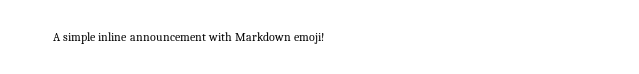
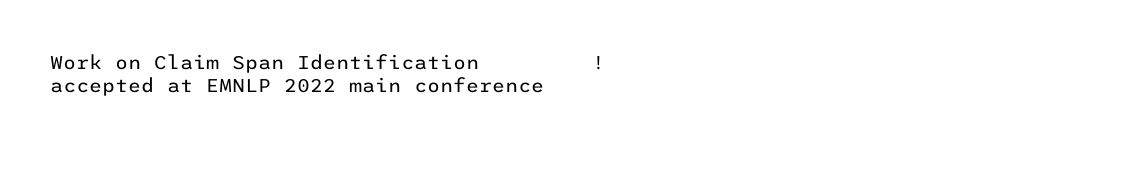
- A simple inline announcement with Markdown emoji!
+ Work on Claim Span Identification accepted at EMNLP 2022 main conference !

